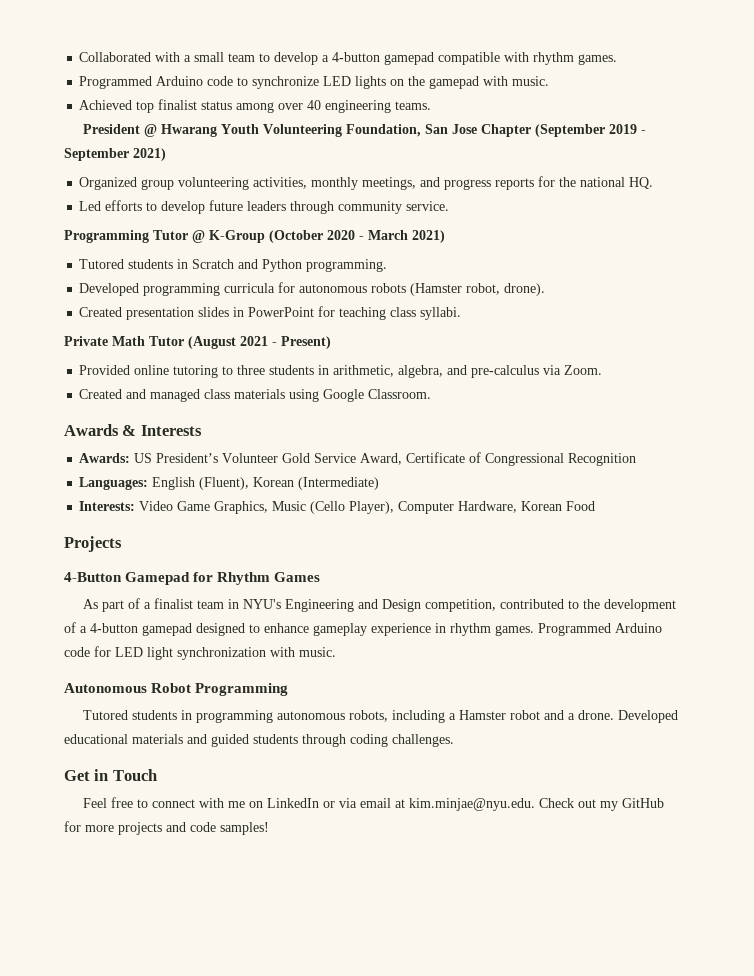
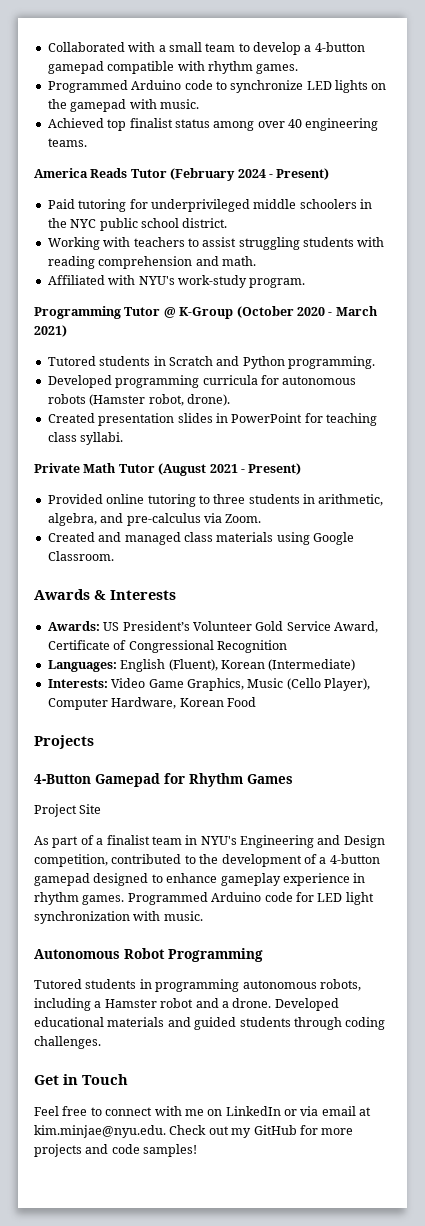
- President @ Hwarang Youth Volunteering Foundation, San Jose Chapter (September 2019 - September 2021)
- Organized group volunteering activities, monthly meetings, and progress reports for the national HQ.
- Led efforts to develop future leaders through community service.
+ America Reads Tutor (February 2024 - Present)
+ Paid tutoring for underprivileged middle schoolers in the NYC public school district.
+ Working with teachers to assist struggling students with reading comprehension and math.
+ Affiliated with NYU's work-study program.
+ Project Site

